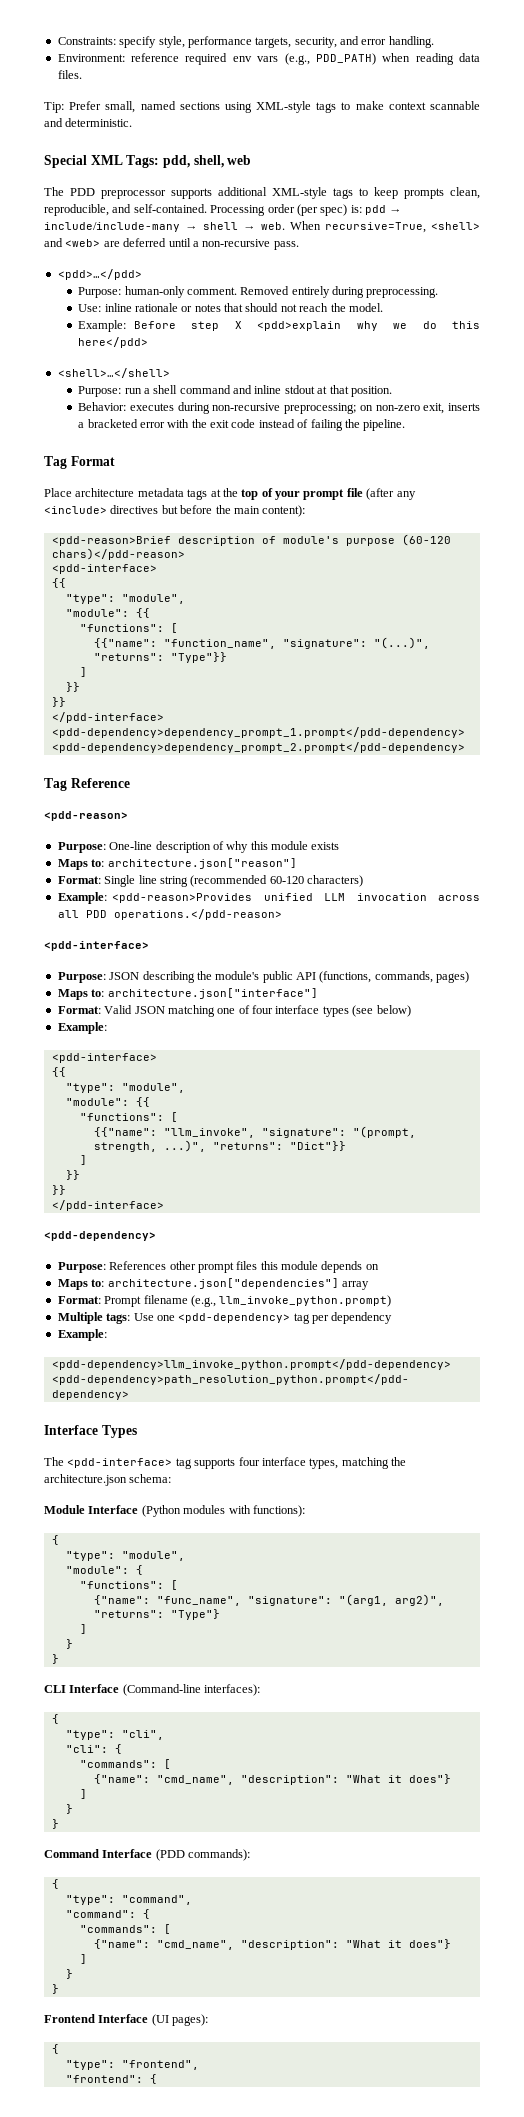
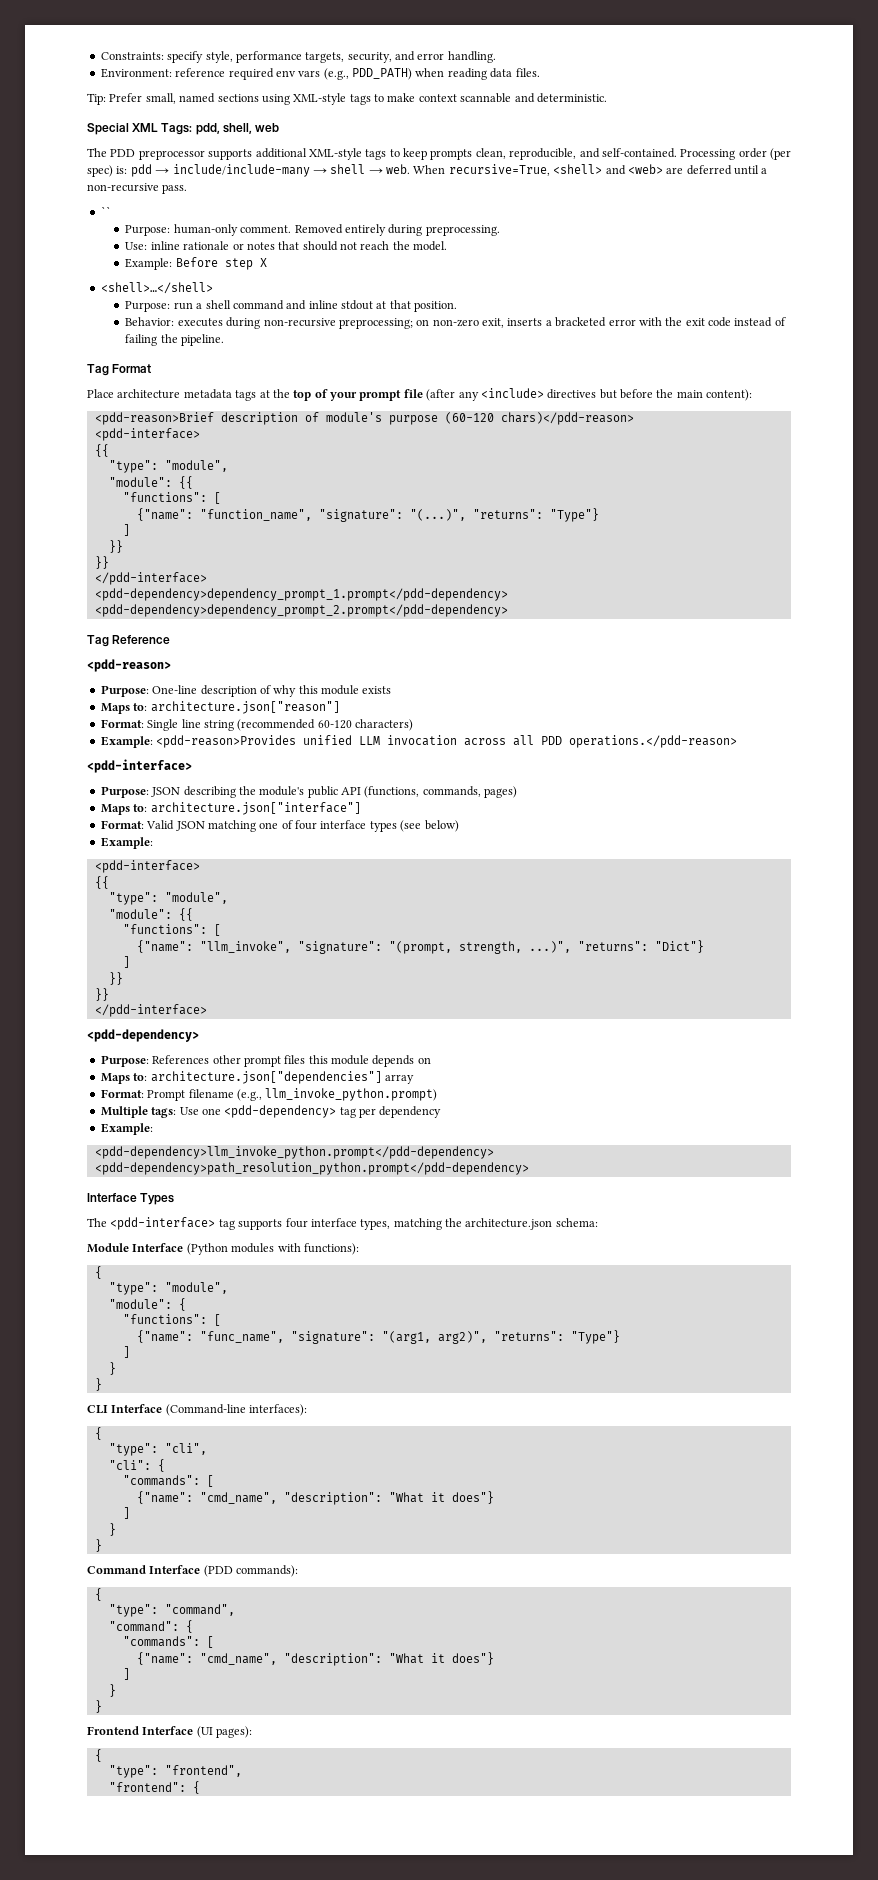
- <pdd>…</pdd>
+ ``
- Example: Before step X <pdd>explain why we do this here</pdd>
+ Example: Before step X
- {{"name": "function_name", "signature": "(...)", "returns": "Type"}}
+ {"name": "function_name", "signature": "(...)", "returns": "Type"}
- {{"name": "llm_invoke", "signature": "(prompt, strength, ...)", "returns": "Dict"}}
+ {"name": "llm_invoke", "signature": "(prompt, strength, ...)", "returns": "Dict"}

